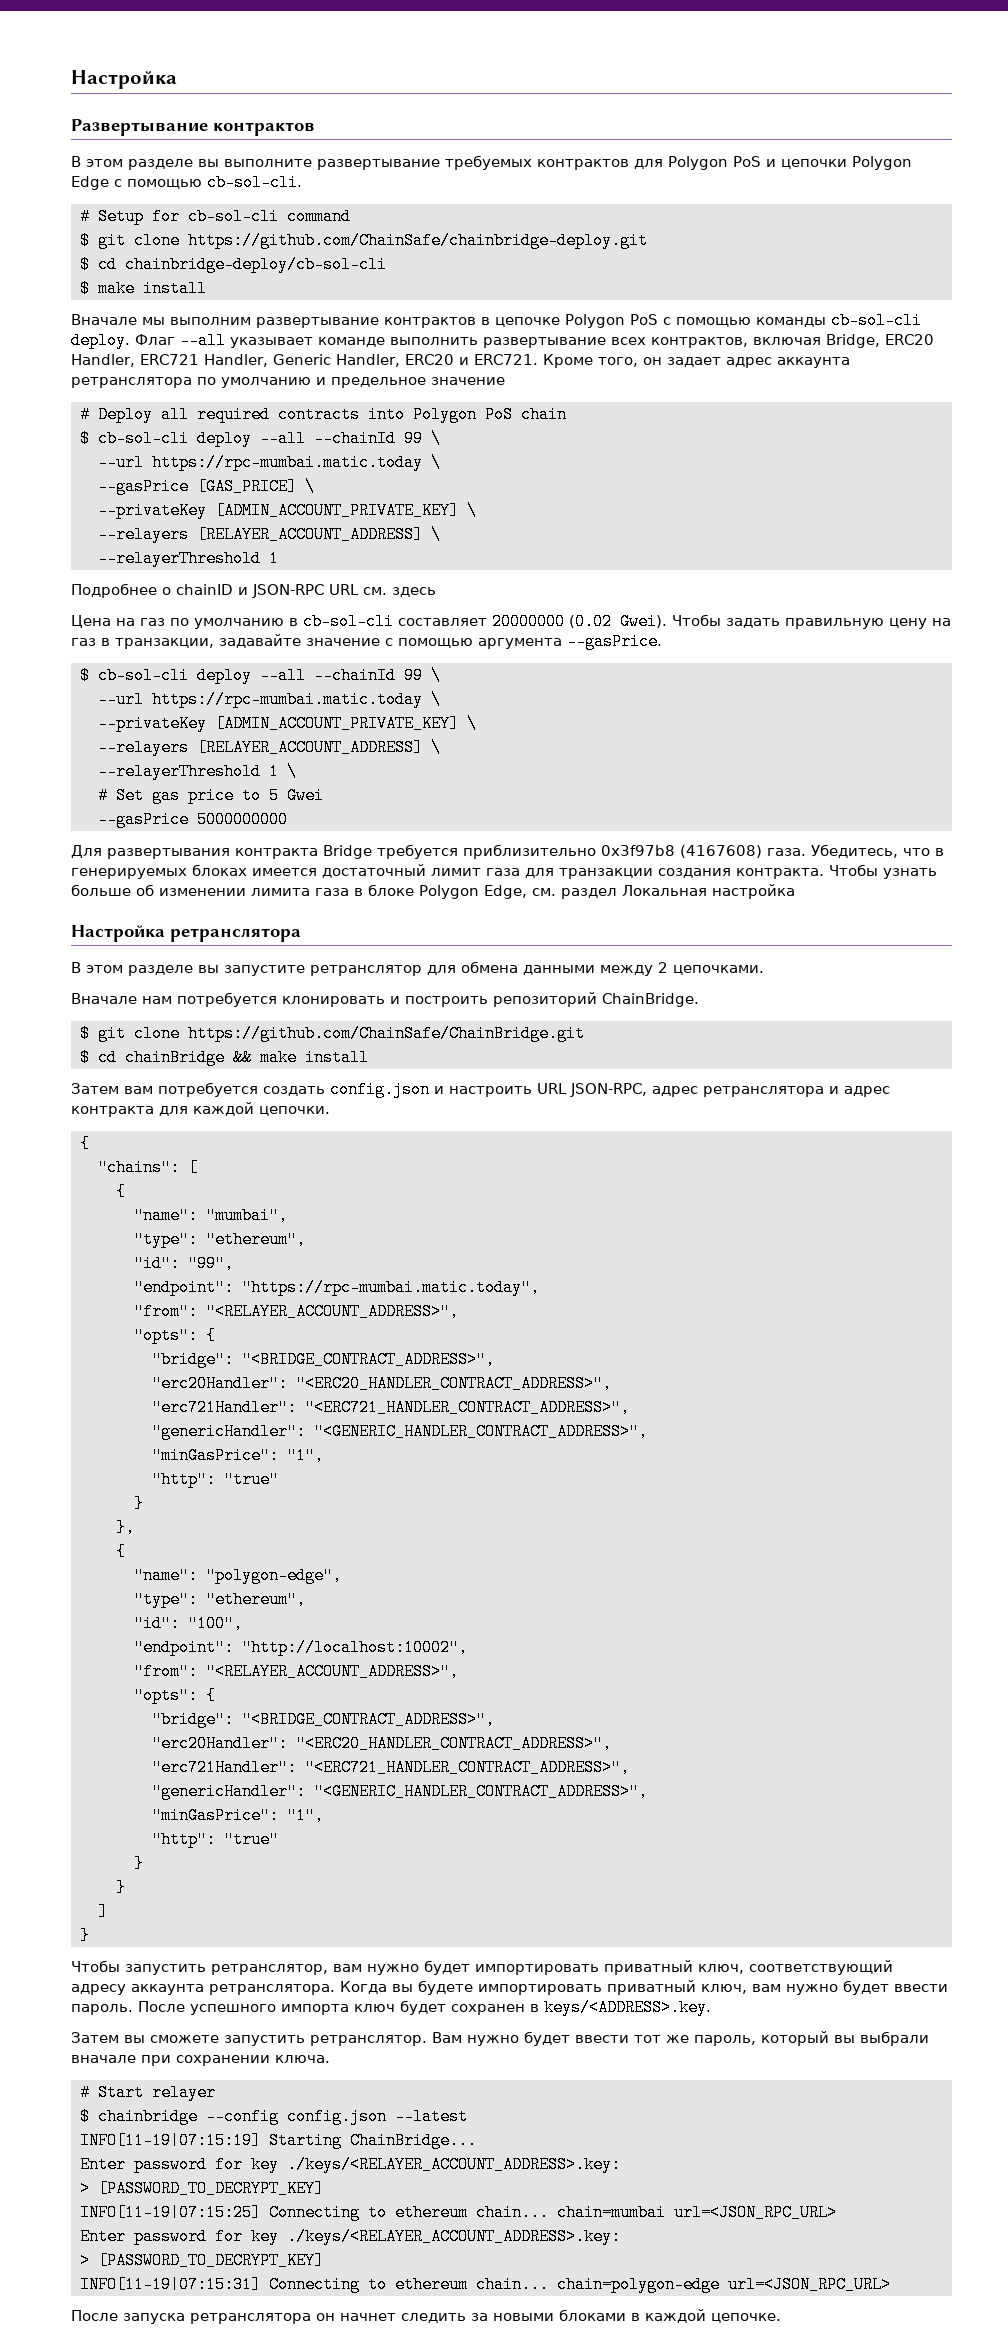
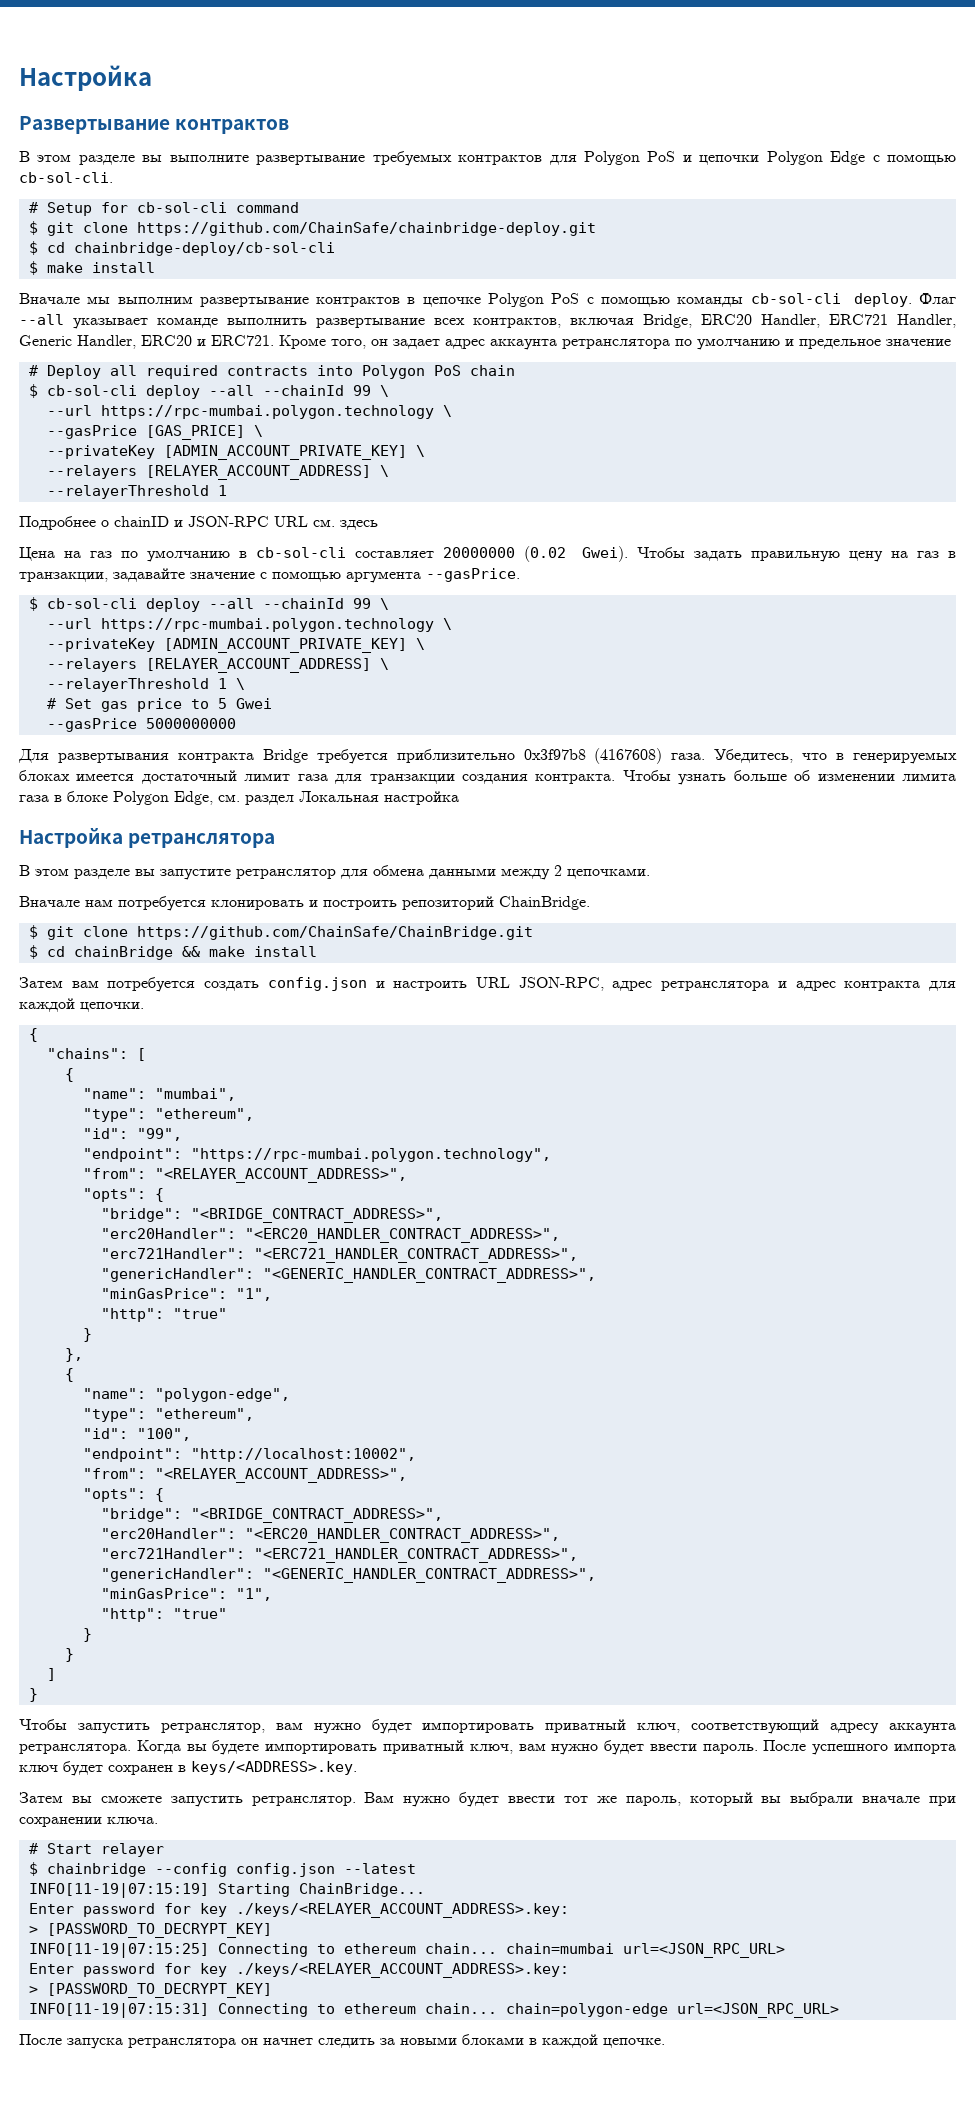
  # Deploy all required contracts into Polygon PoS chain
  $ cb-sol-cli deploy --all --chainId 99 \
- --url https://rpc-mumbai.matic.today \
+ --url https://rpc-mumbai.polygon.technology \
  Чтобы задать правильную цену на газ в транзакции, задавайте значение с помощью аргумента --gasPrice.
  $ cb-sol-cli deploy --all --chainId 99 \
- --url https://rpc-mumbai.matic.today \
+ --url https://rpc-mumbai.polygon.technology \
- "endpoint": "https://rpc-mumbai.matic.today",
+ "endpoint": "https://rpc-mumbai.polygon.technology",

